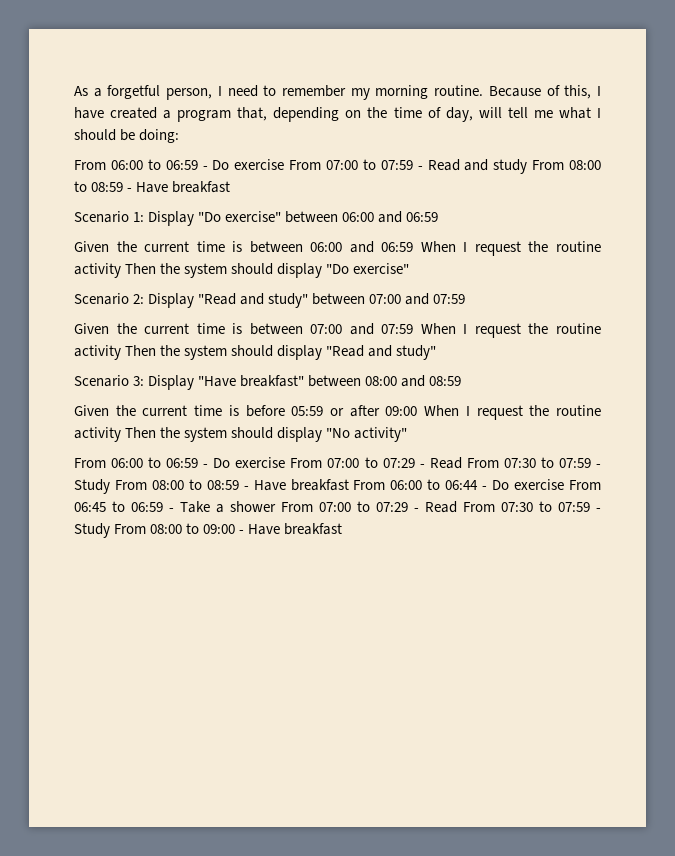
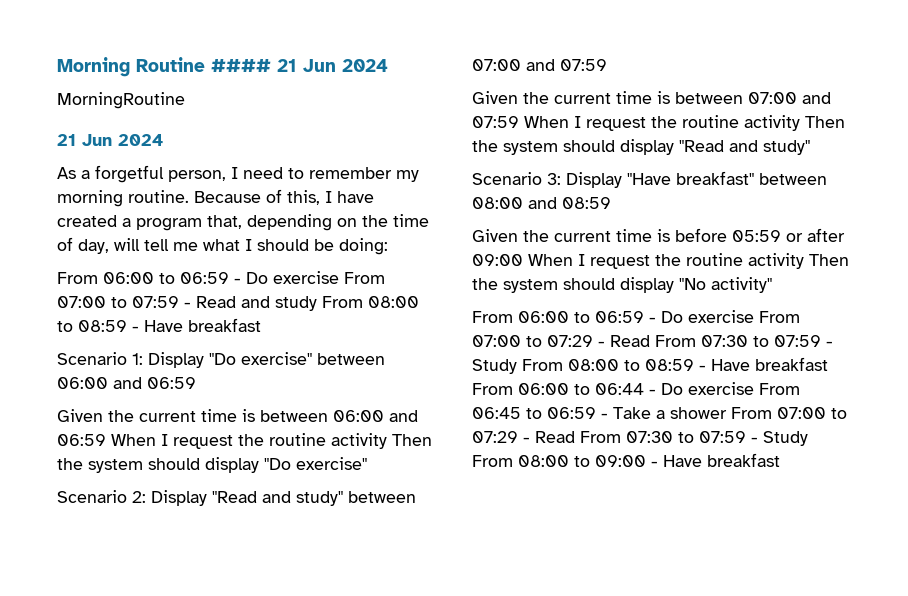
+ Morning Routine #### 21 Jun 2024
+ MorningRoutine
+ 21 Jun 2024

